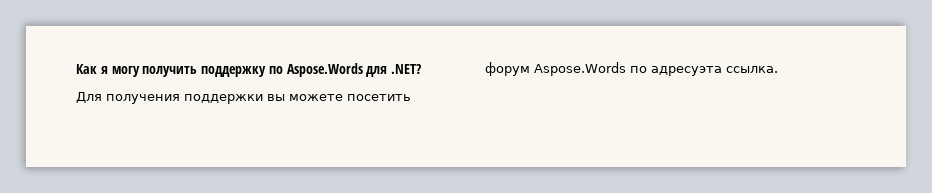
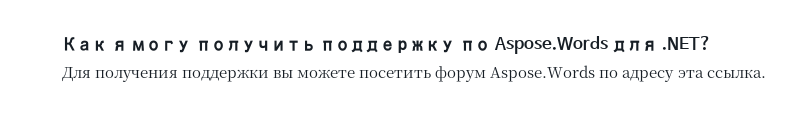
- Для получения поддержки вы можете посетить форум Aspose.Words по адресуэта ссылка.
+ Для получения поддержки вы можете посетить форум Aspose.Words по адресу эта ссылка.

